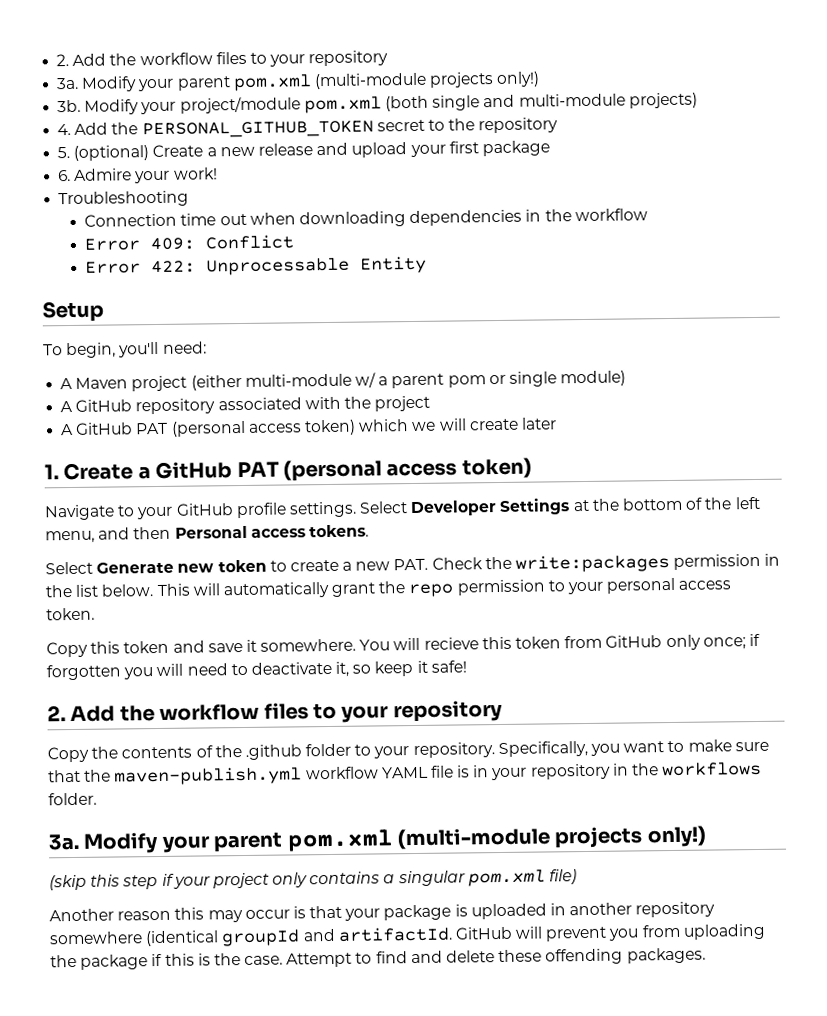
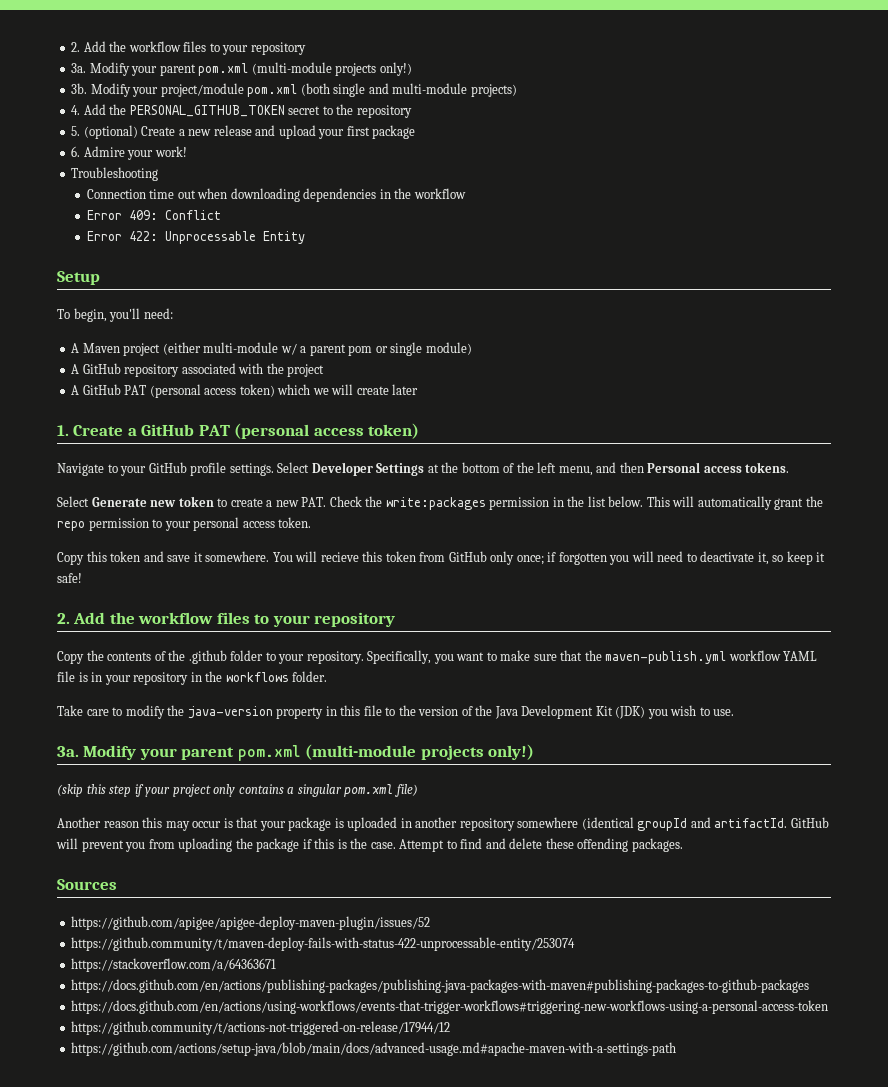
+ Take care to modify the java-version property in this file to the version of the Java Development Kit (JDK) you wish to use.
+ Sources
+ https://github.com/apigee/apigee-deploy-maven-plugin/issues/52
+ https://github.community/t/maven-deploy-fails-with-status-422-unprocessable-entity/253074
+ https://stackoverflow.com/a/64363671
+ https://docs.github.com/en/actions/publishing-packages/publishing-java-packages-with-maven#publishing-packages-to-github-packages
+ https://docs.github.com/en/actions/using-workflows/events-that-trigger-workflows#triggering-new-workflows-using-a-personal-access-token
+ https://github.community/t/actions-not-triggered-on-release/17944/12
+ https://github.com/actions/setup-java/blob/main/docs/advanced-usage.md#apache-maven-with-a-settings-path

